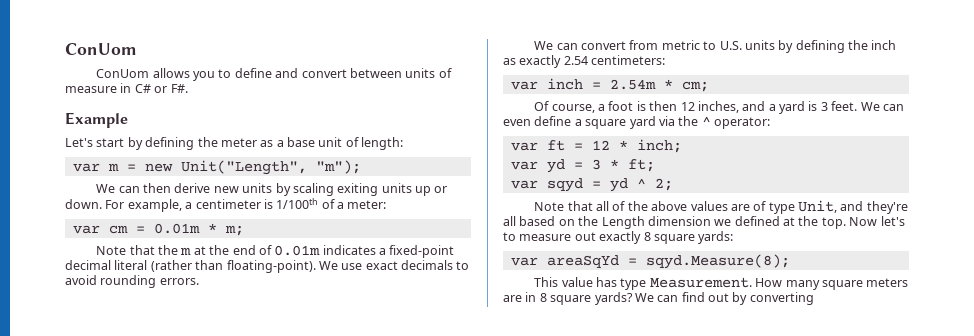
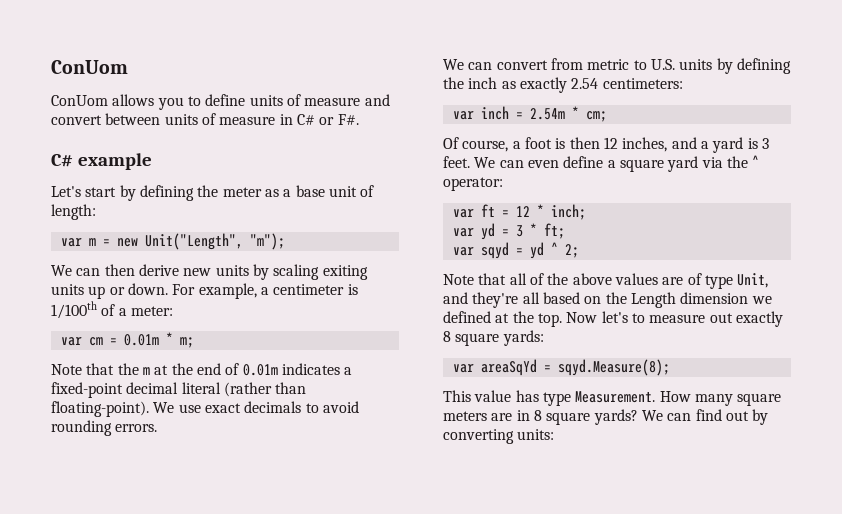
- ConUom allows you to define and convert between units of measure in C# or F#.
+ ConUom allows you to define units of measure and convert between units of measure in C# or F#.
- Example
+ C# example
- We can find out by converting
+ We can find out by converting units:

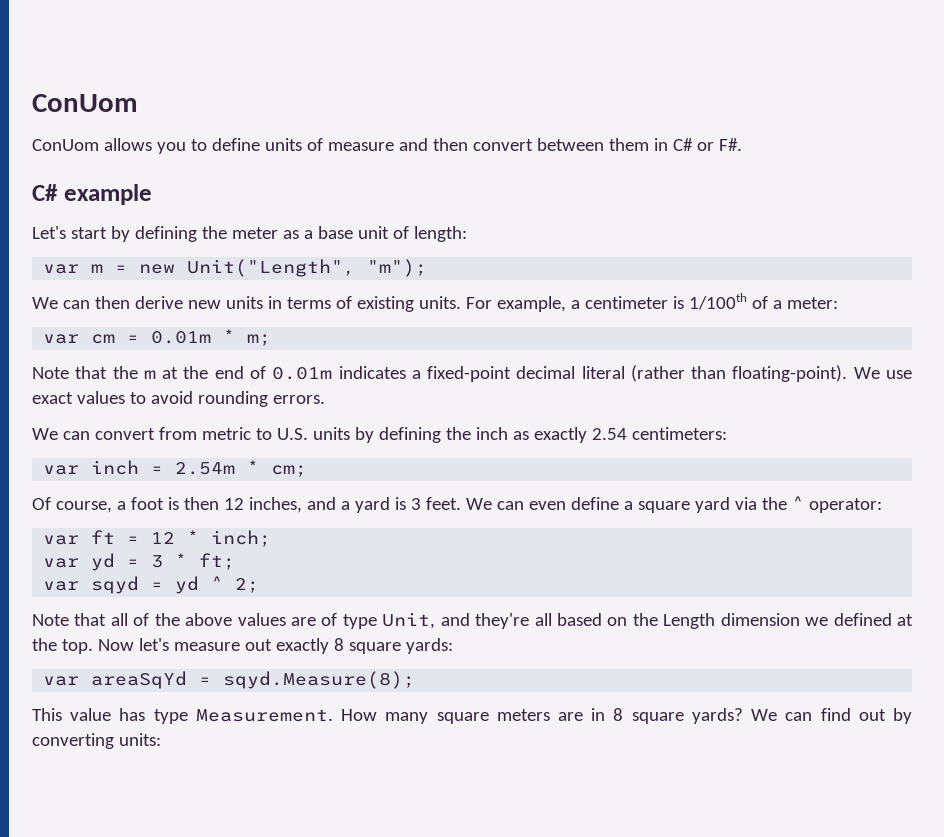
- ConUom allows you to define units of measure and convert between units of measure in C# or F#.
+ ConUom allows you to define units of measure and then convert between them in C# or F#.
- We can then derive new units by scaling exiting units up or down.
+ We can then derive new units in terms of existing units.
- We use exact decimals to avoid rounding errors.
+ We use exact values to avoid rounding errors.
- Now let's to measure out exactly 8 square yards:
+ Now let's measure out exactly 8 square yards:

